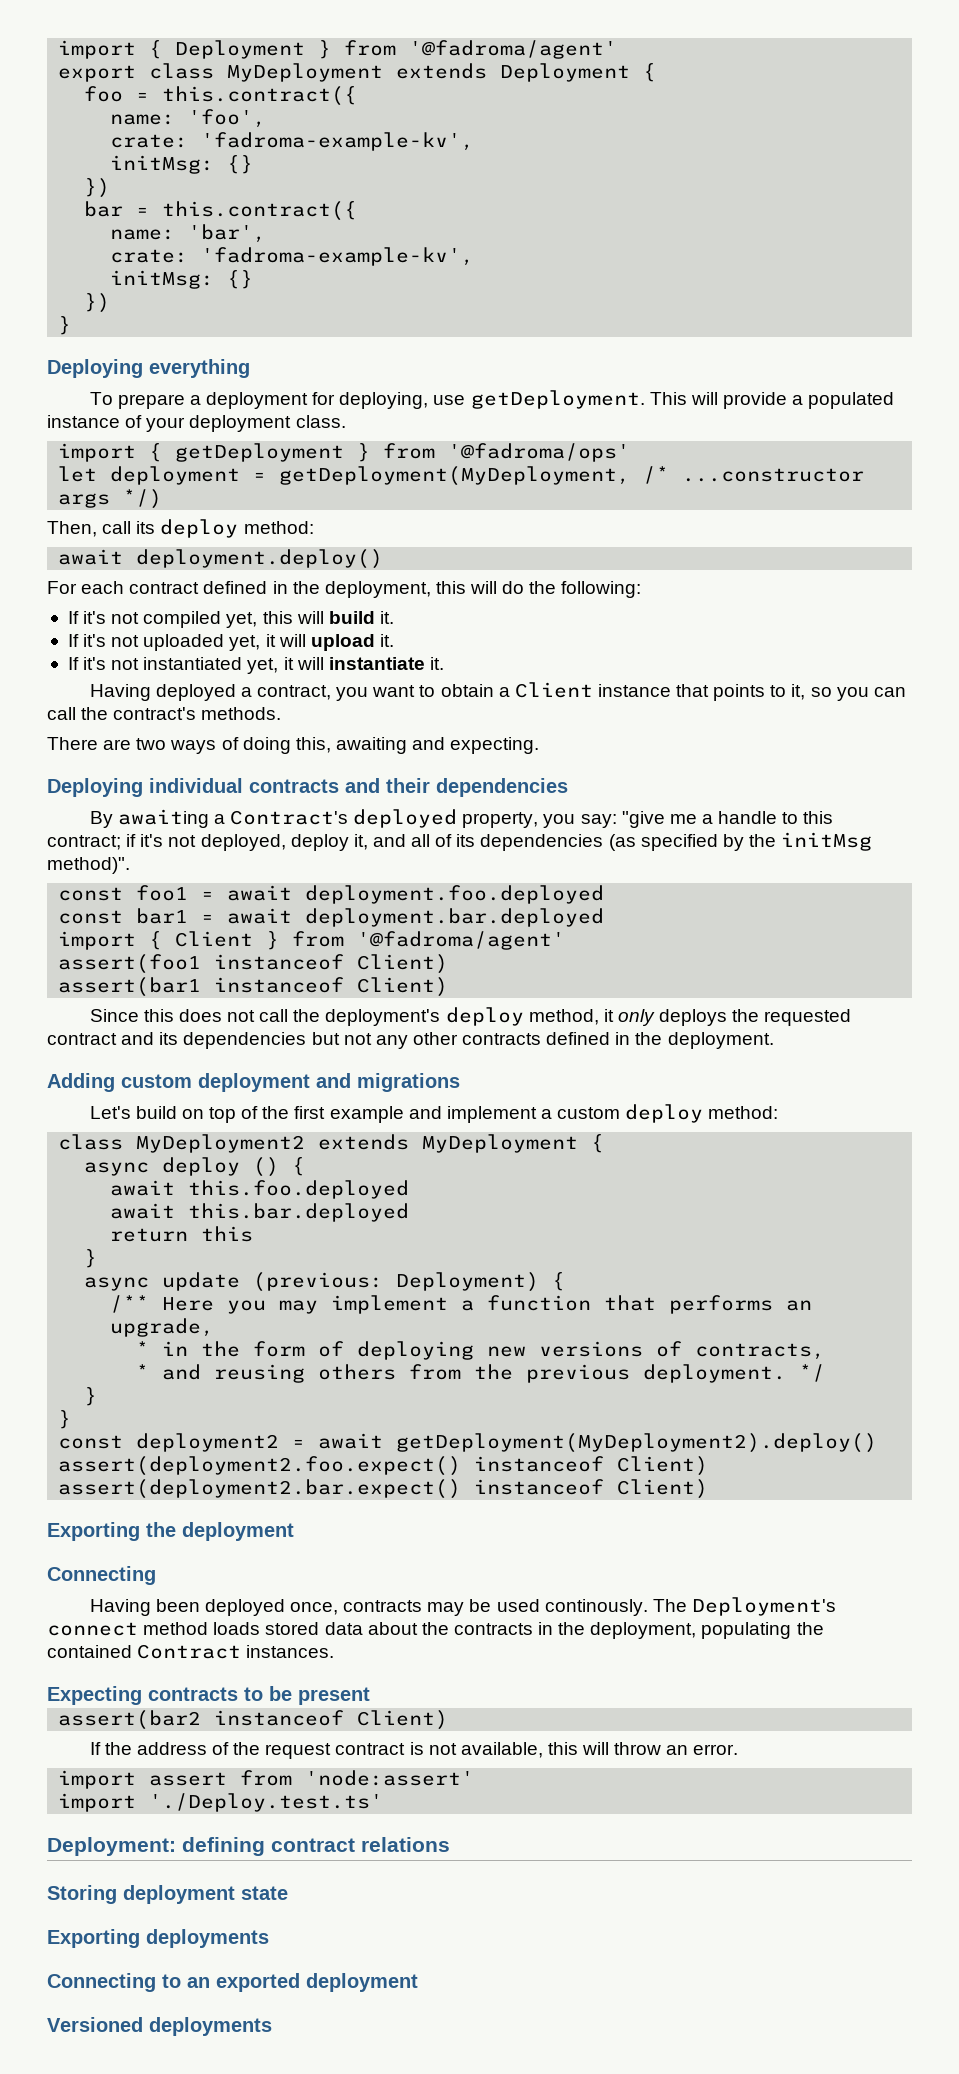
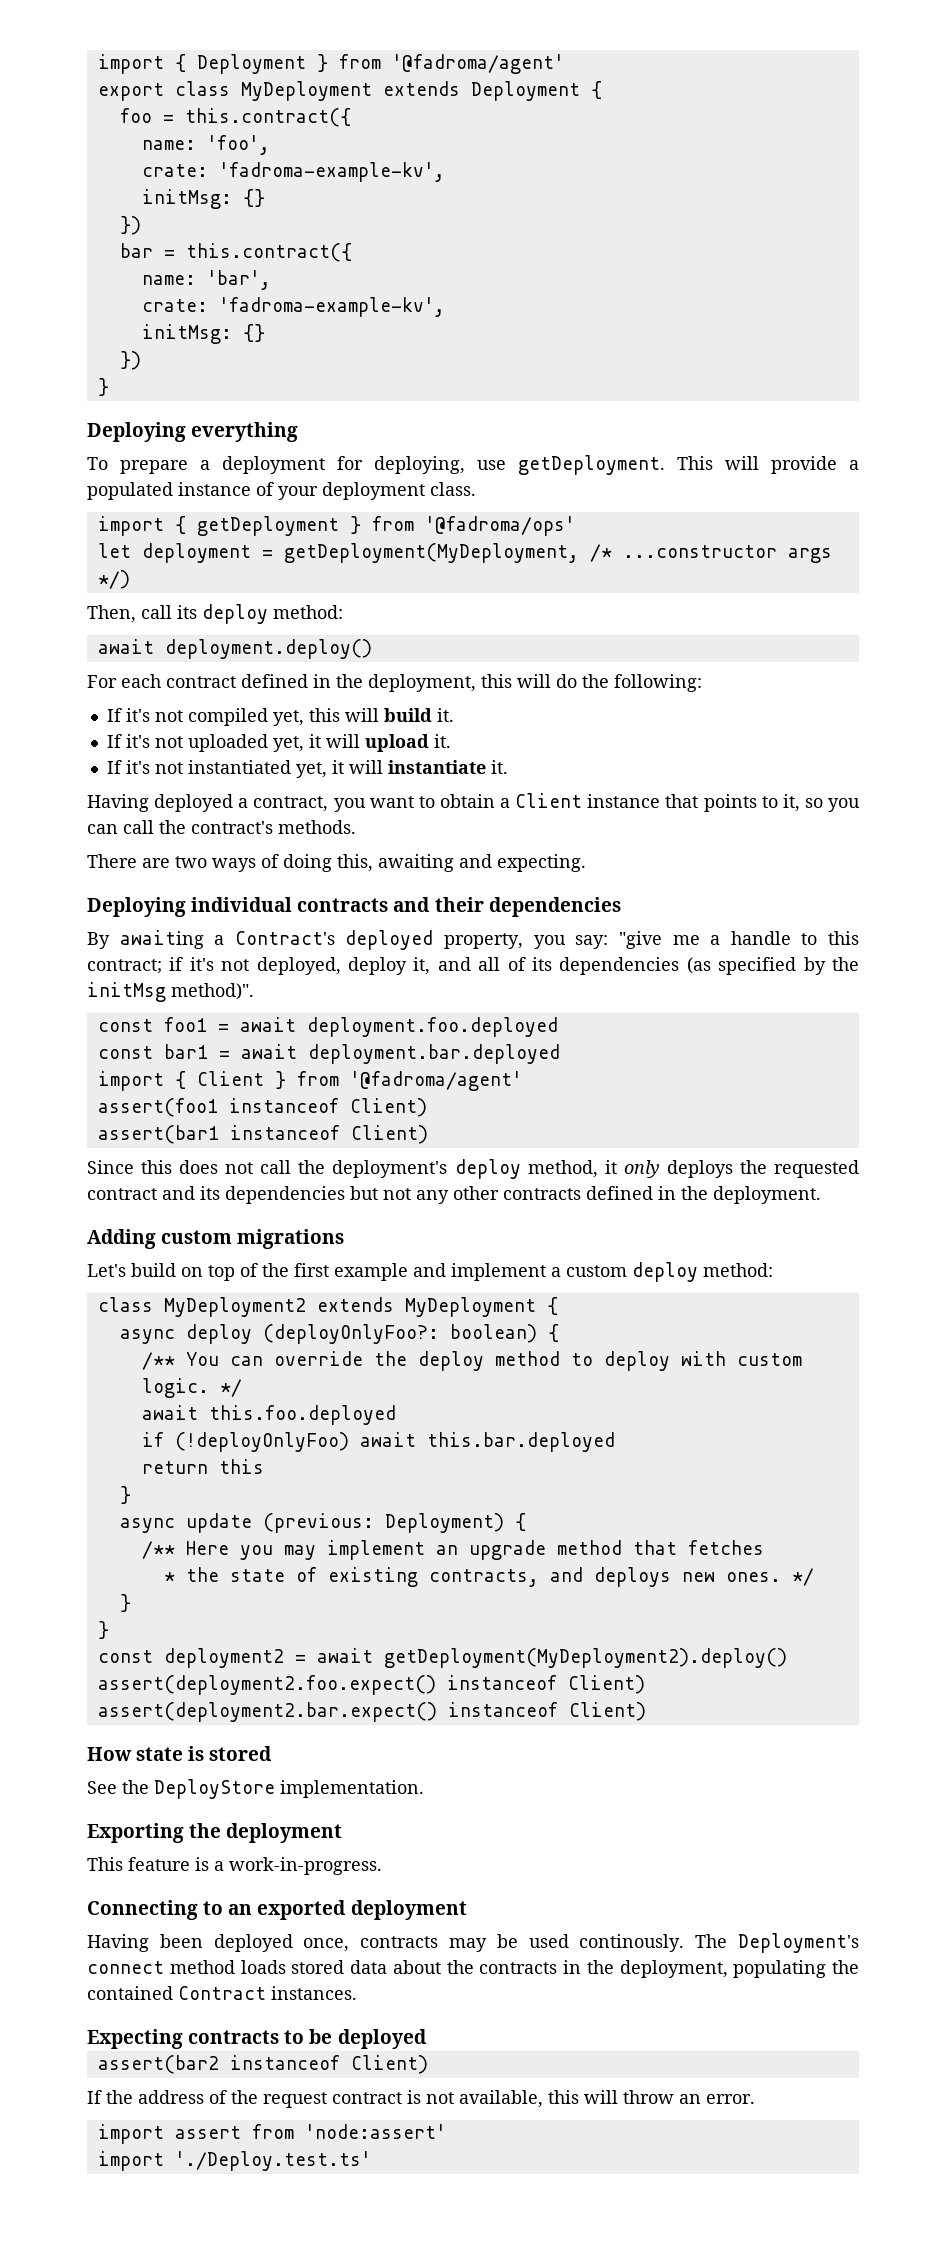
- Adding custom deployment and migrations
+ Adding custom migrations
- async deploy () {
+ async deploy (deployOnlyFoo?: boolean) {
+ /** You can override the deploy method to deploy with custom logic. */
- await this.bar.deployed
+ if (!deployOnlyFoo) await this.bar.deployed
- /** Here you may implement a function that performs an upgrade,
- * in the form of deploying new versions of contracts,
- * and reusing others from the previous deployment.
+ /** Here you may implement an upgrade method that fetches
+ * the state of existing contracts, and deploys new ones.
+ How state is stored
+ See the DeployStore implementation.
  Exporting the deployment
- Connecting
+ This feature is a work-in-progress.
+ Connecting to an exported deployment
- Expecting contracts to be present
+ Expecting contracts to be deployed
- Deployment: defining contract relations
- Storing deployment state
- Exporting deployments
- Connecting to an exported deployment
- Versioned deployments

